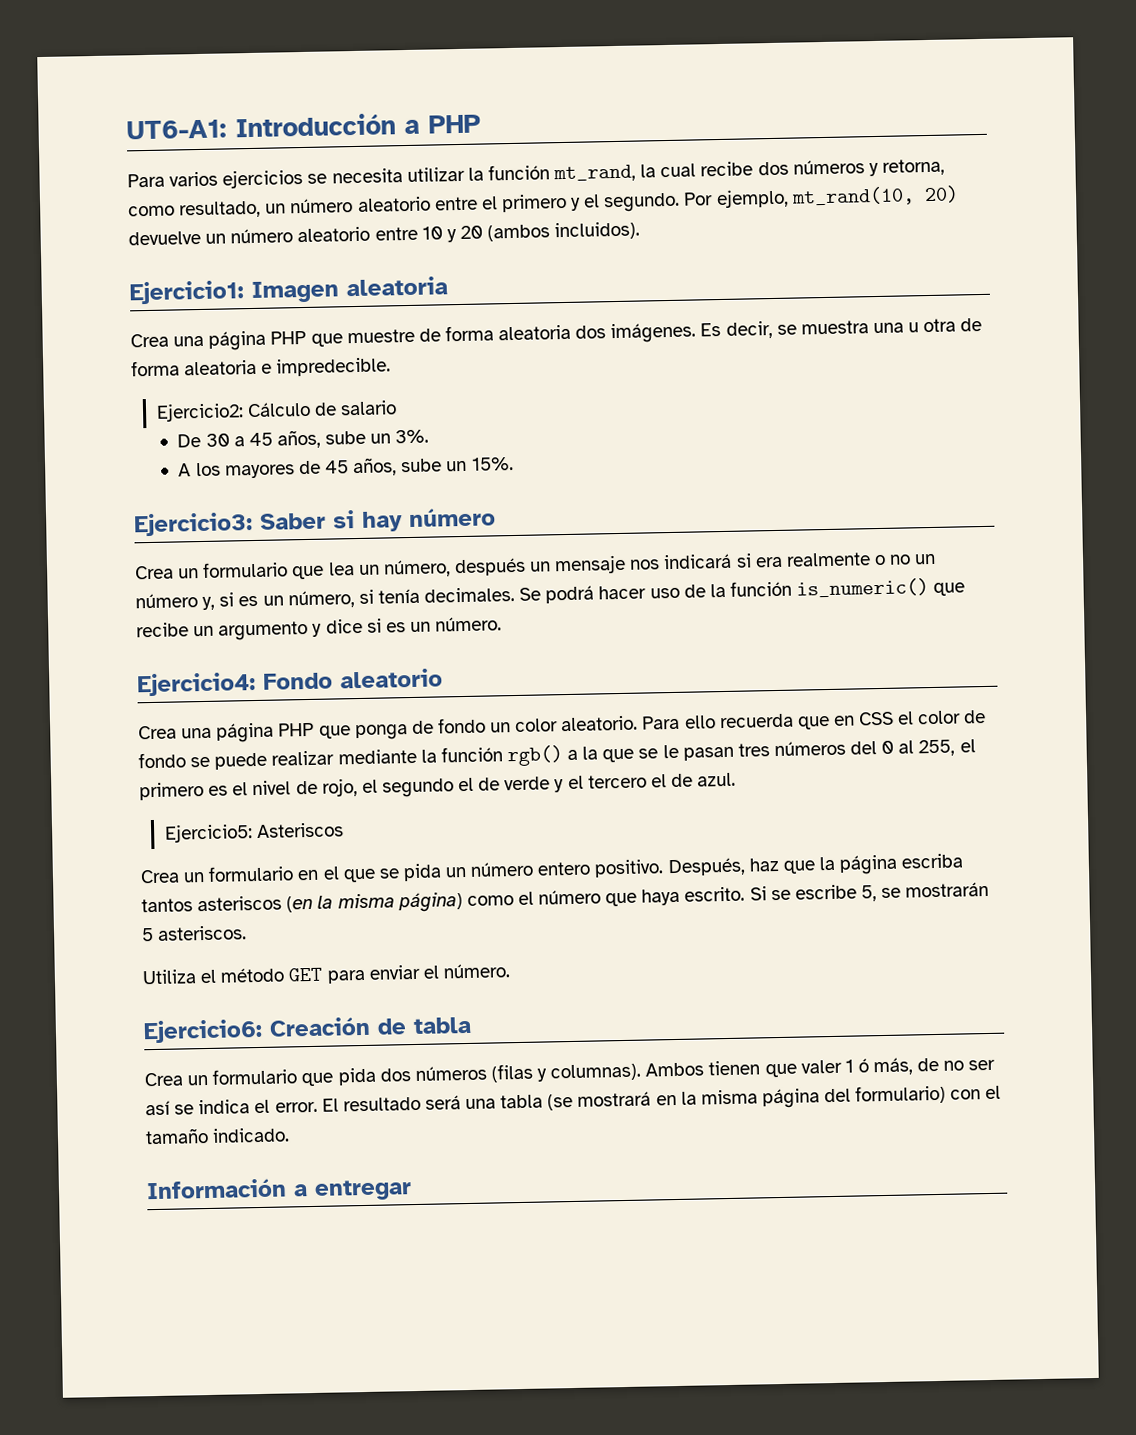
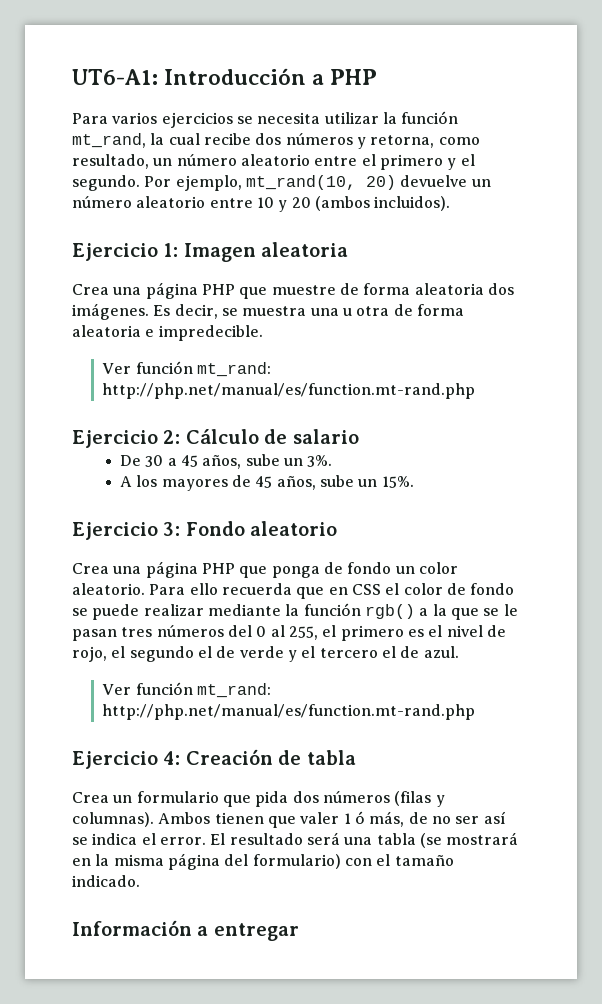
- Ejercicio1: Imagen aleatoria
+ Ejercicio 1: Imagen aleatoria
  Es decir, se muestra una u otra de forma aleatoria e impredecible.
- Ejercicio2: Cálculo de salario
+ Ver función mt_rand: http://php.net/manual/es/function.mt-rand.php
+ Ejercicio 2: Cálculo de salario
- Ejercicio3: Saber si hay número
- Crea un formulario que lea un número, después un mensaje nos indicará si era realmente o no un número y, si es un número, si tenía decimales. Se podrá hacer uso de la función is_numeric() que recibe un argumento y dice si es un número.
- Ejercicio4: Fondo aleatorio
+ Ejercicio 3: Fondo aleatorio
  Para ello recuerda que en CSS el color de fondo se puede realizar mediante la función rgb() a la que se le pasan tres números del 0 al 255, el primero es el nivel de rojo, el segundo el de verde y el tercero el de azul.
- Ejercicio5: Asteriscos
- Crea un formulario en el que se pida un número entero positivo. Después, haz que la página escriba tantos asteriscos (en la misma página) como el número que haya escrito. Si se escribe 5, se mostrarán 5 asteriscos.
- Utiliza el método GET para enviar el número.
- Ejercicio6: Creación de tabla
+ Ver función mt_rand: http://php.net/manual/es/function.mt-rand.php
+ Ejercicio 4: Creación de tabla

